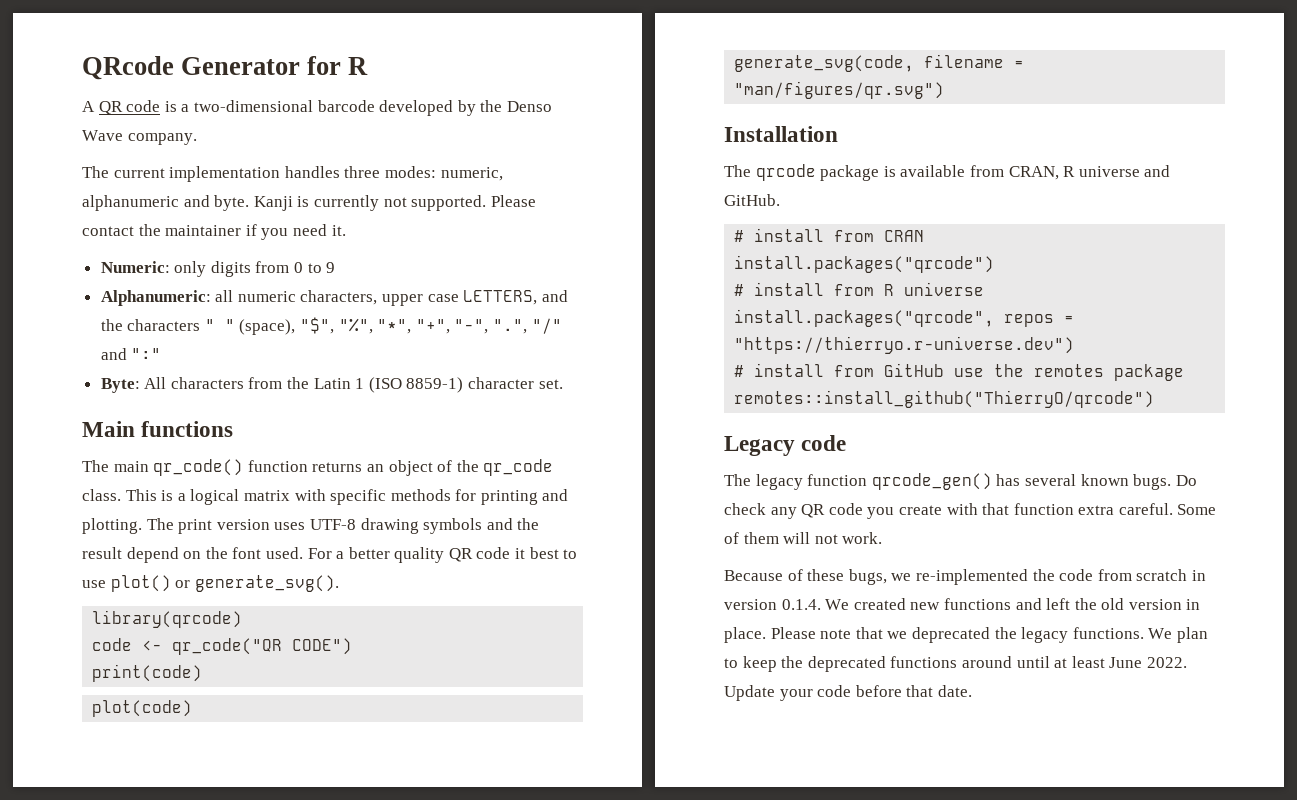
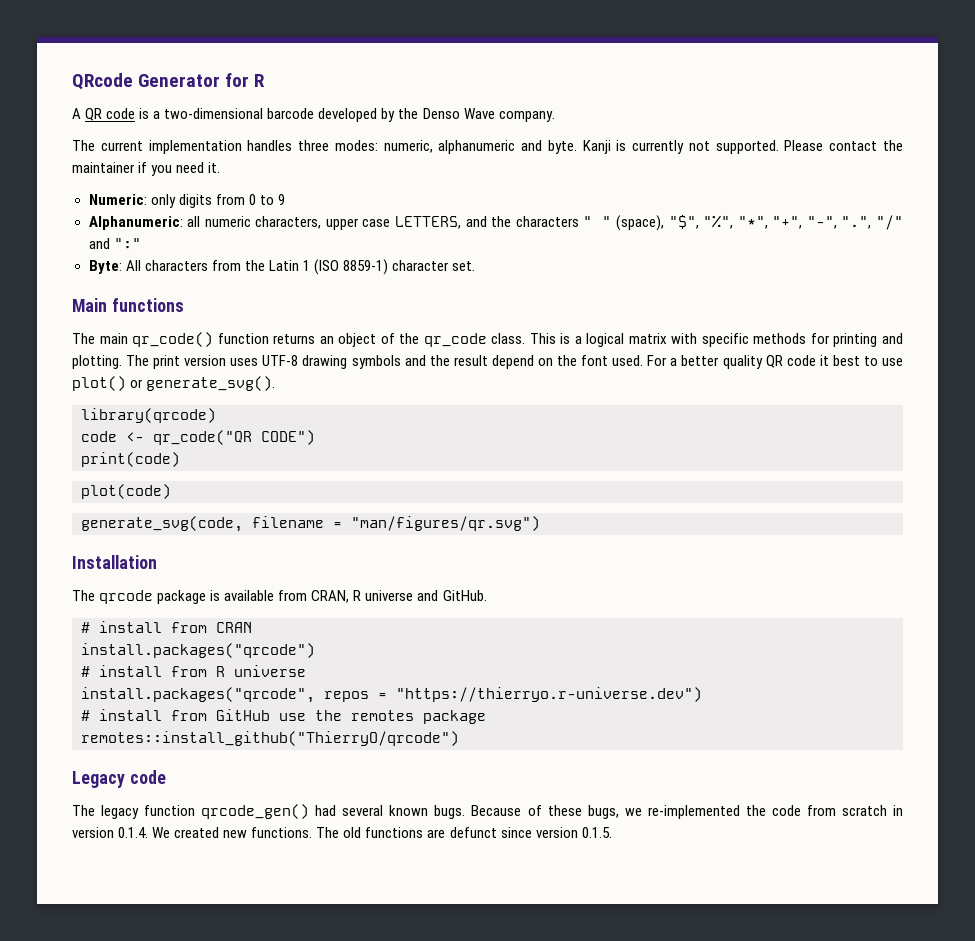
- The legacy function qrcode_gen() has several known bugs. Do check any QR code you create with that function extra careful. Some of them will not work.
- Because of these bugs, we re-implemented the code from scratch in version 0.1.4. We created new functions and left the old version in place. Please note that we deprecated the legacy functions. We plan to keep the deprecated functions around until at least June 2022. Update your code before that date.
+ The legacy function qrcode_gen() had several known bugs. Because of these bugs, we re-implemented the code from scratch in version 0.1.4. We created new functions. The old functions are defunct since version 0.1.5.

